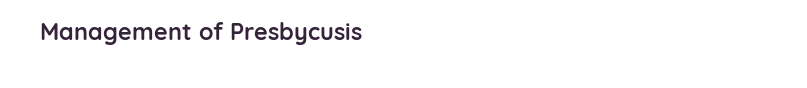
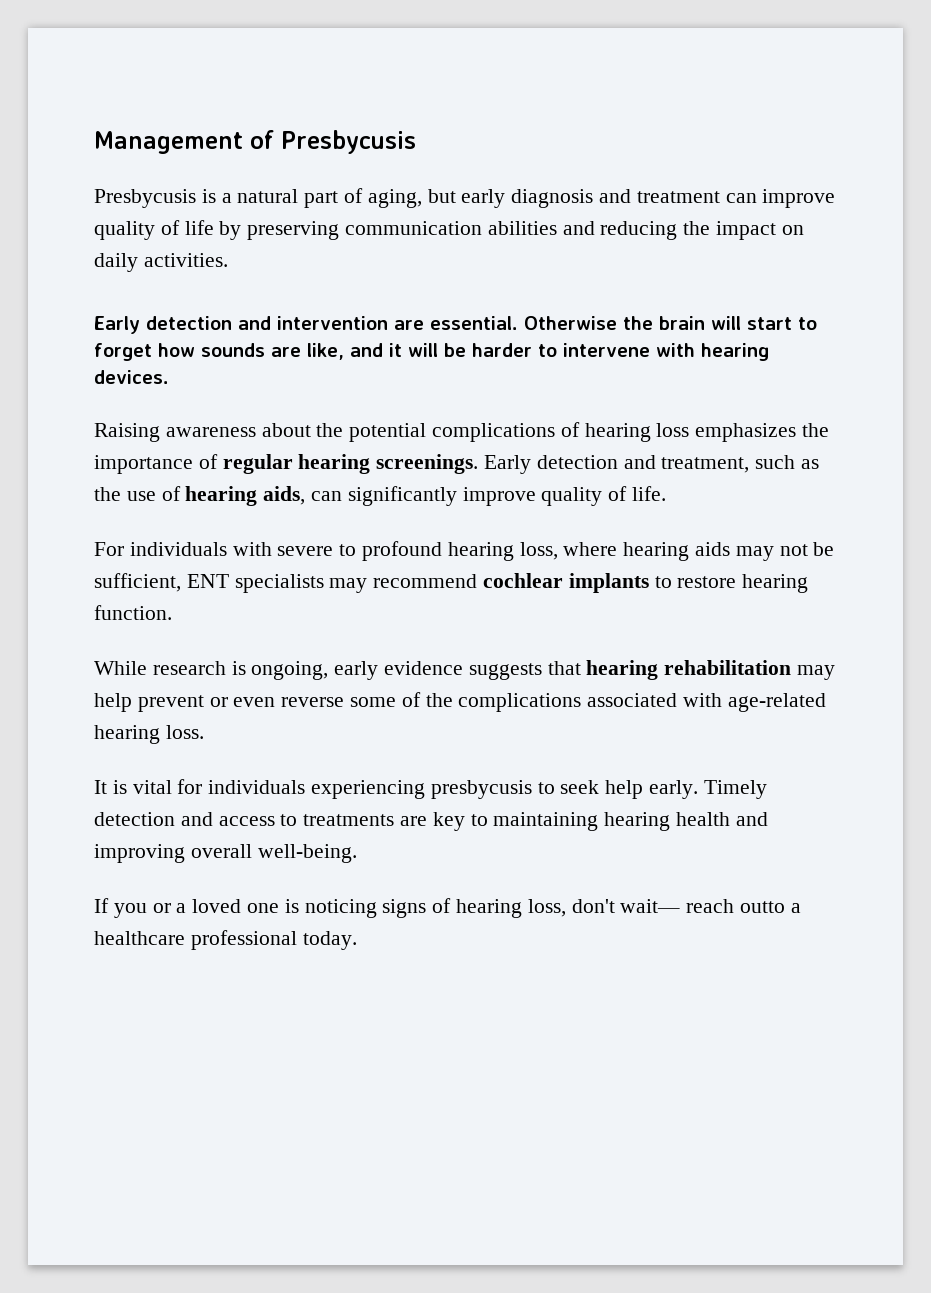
+ Presbycusis is a natural part of aging, but early diagnosis and treatment can improve quality of life by preserving communication abilities and reducing the impact on daily activities.
+ Early detection and intervention are essential. Otherwise the brain will start to forget how sounds are like, and it will be harder to intervene with hearing devices.
+ Raising awareness about the potential complications of hearing loss emphasizes the importance of regular hearing screenings. Early detection and treatment, such as the use of hearing aids, can significantly improve quality of life.
+ For individuals with severe to profound hearing loss, where hearing aids may not be sufficient, ENT specialists may recommend cochlear implants to restore hearing function.
+ While research is ongoing, early evidence suggests that hearing rehabilitation may help prevent or even reverse some of the complications associated with age-related hearing loss.
+ It is vital for individuals experiencing presbycusis to seek help early. Timely detection and access to treatments are key to maintaining hearing health and improving overall well-being.
+ If you or a loved one is noticing signs of hearing loss, don't wait— reach outto a healthcare professional today.

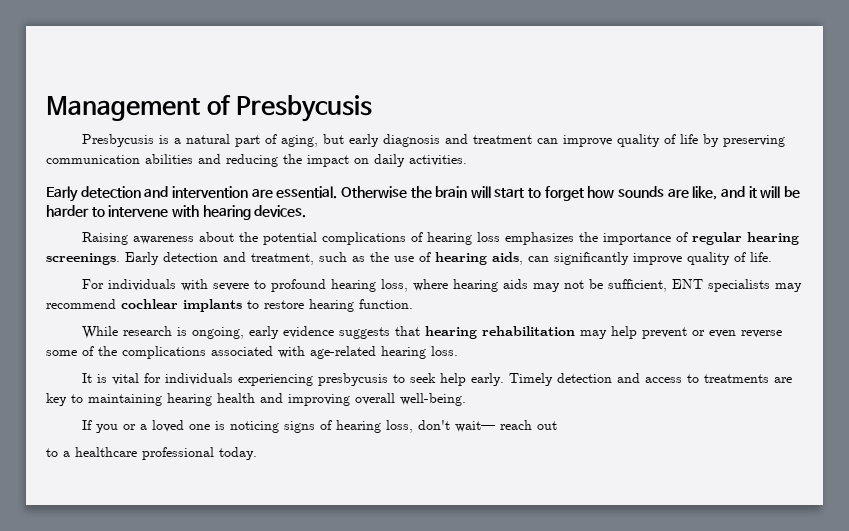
- If you or a loved one is noticing signs of hearing loss, don't wait— reach outto a healthcare professional today.
+ If you or a loved one is noticing signs of hearing loss, don't wait— reach out
+ to a healthcare professional today.

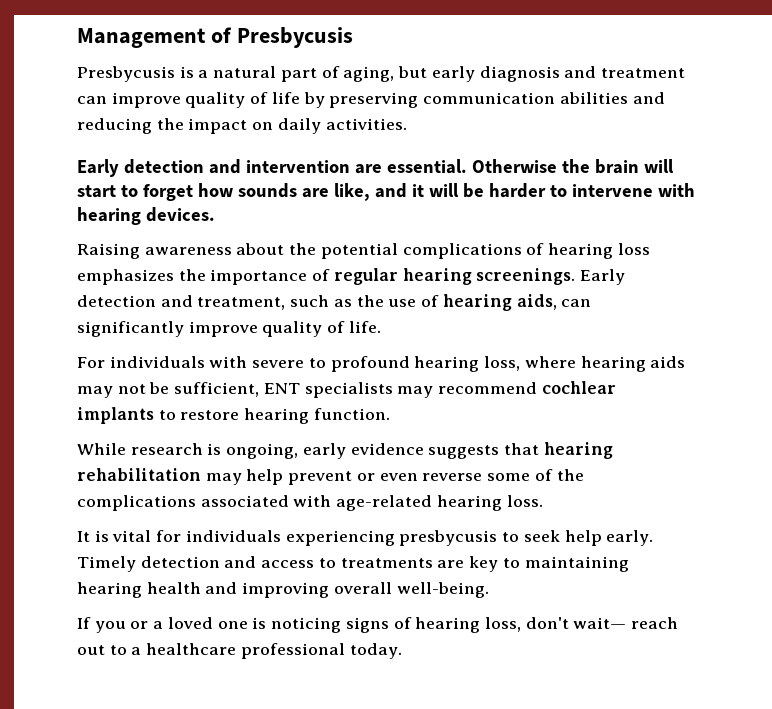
- If you or a loved one is noticing signs of hearing loss, don't wait— reach out
- to a healthcare professional today.
+ If you or a loved one is noticing signs of hearing loss, don't wait— reach out to a healthcare professional today.

